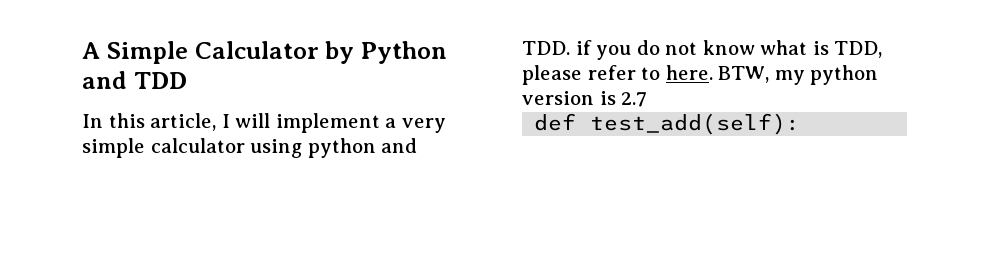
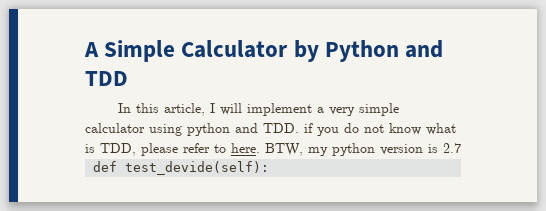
- def test_add(self):
+ def test_devide(self):

